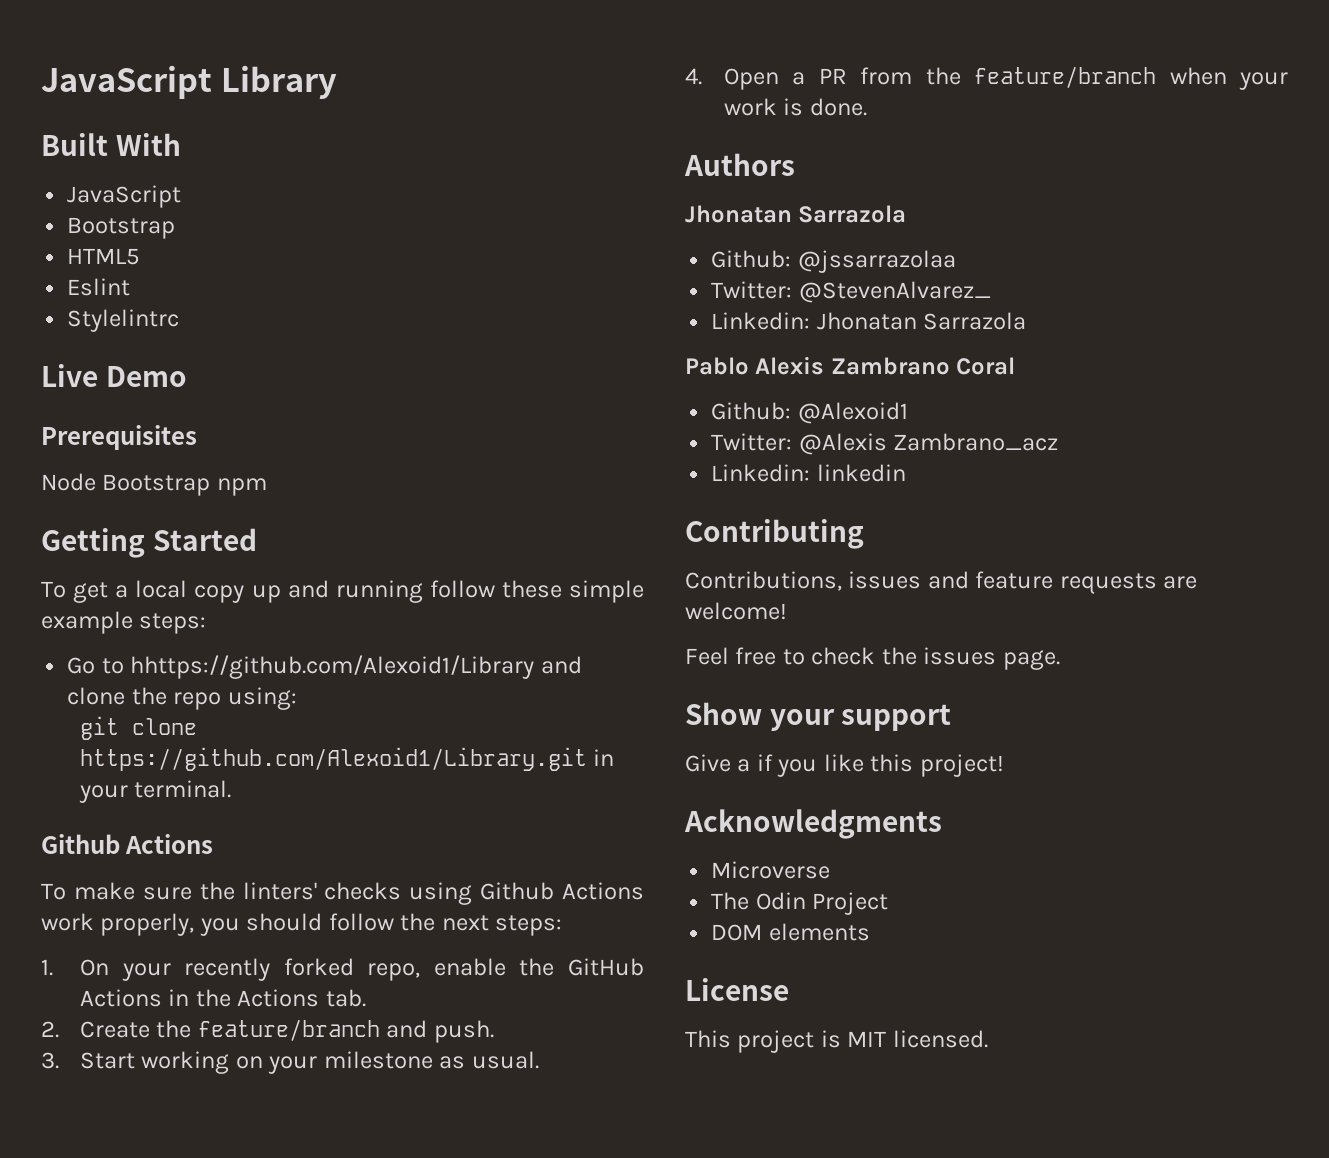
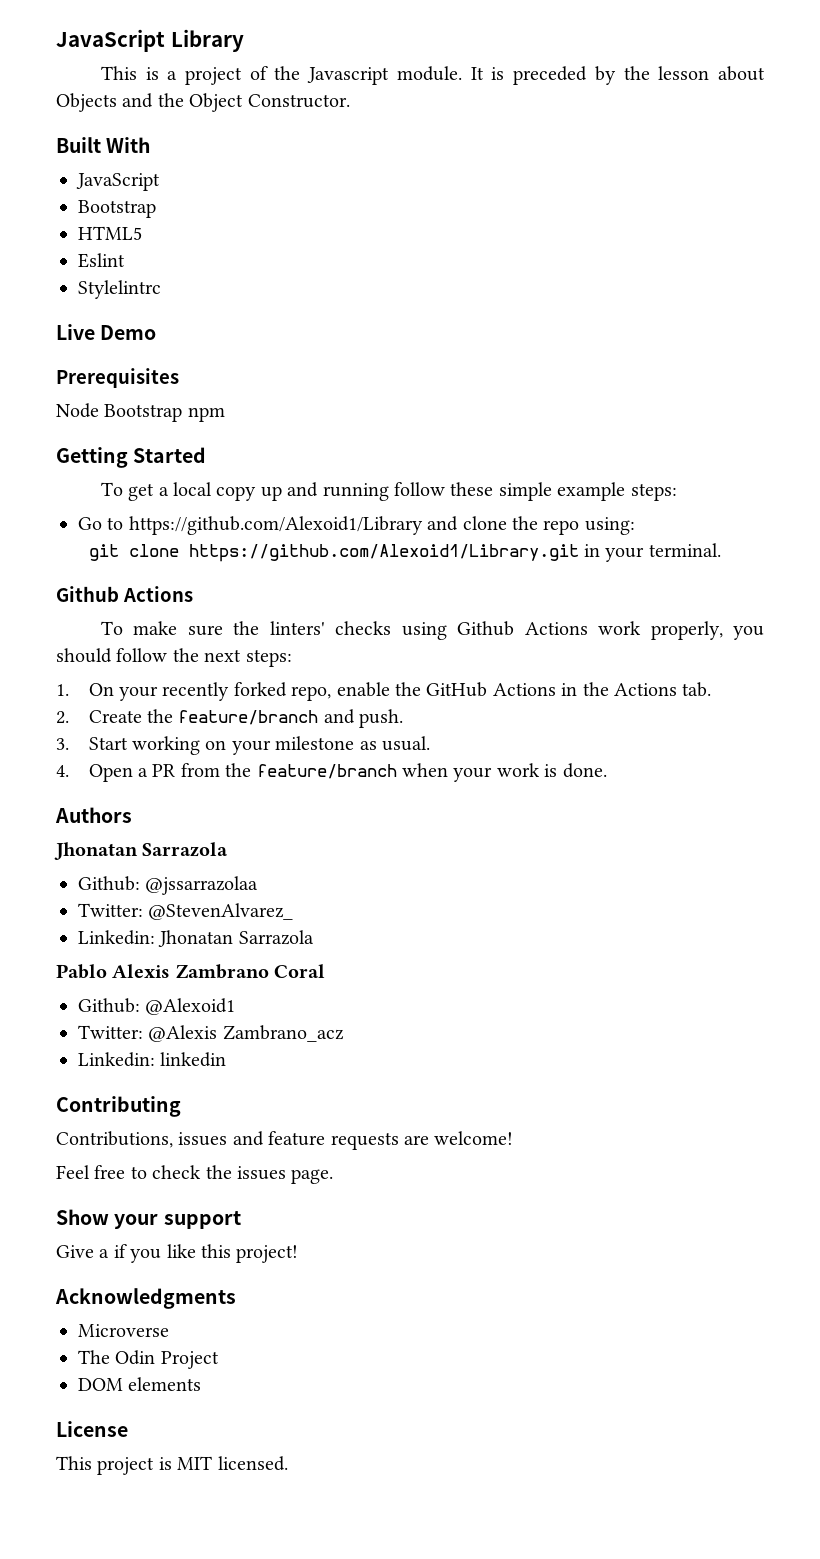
+ This is a project of the Javascript module. It is preceded by the lesson about Objects and the Object Constructor.
- Go to hhttps://github.com/Alexoid1/Library and clone the repo using:
+ Go to https://github.com/Alexoid1/Library and clone the repo using:

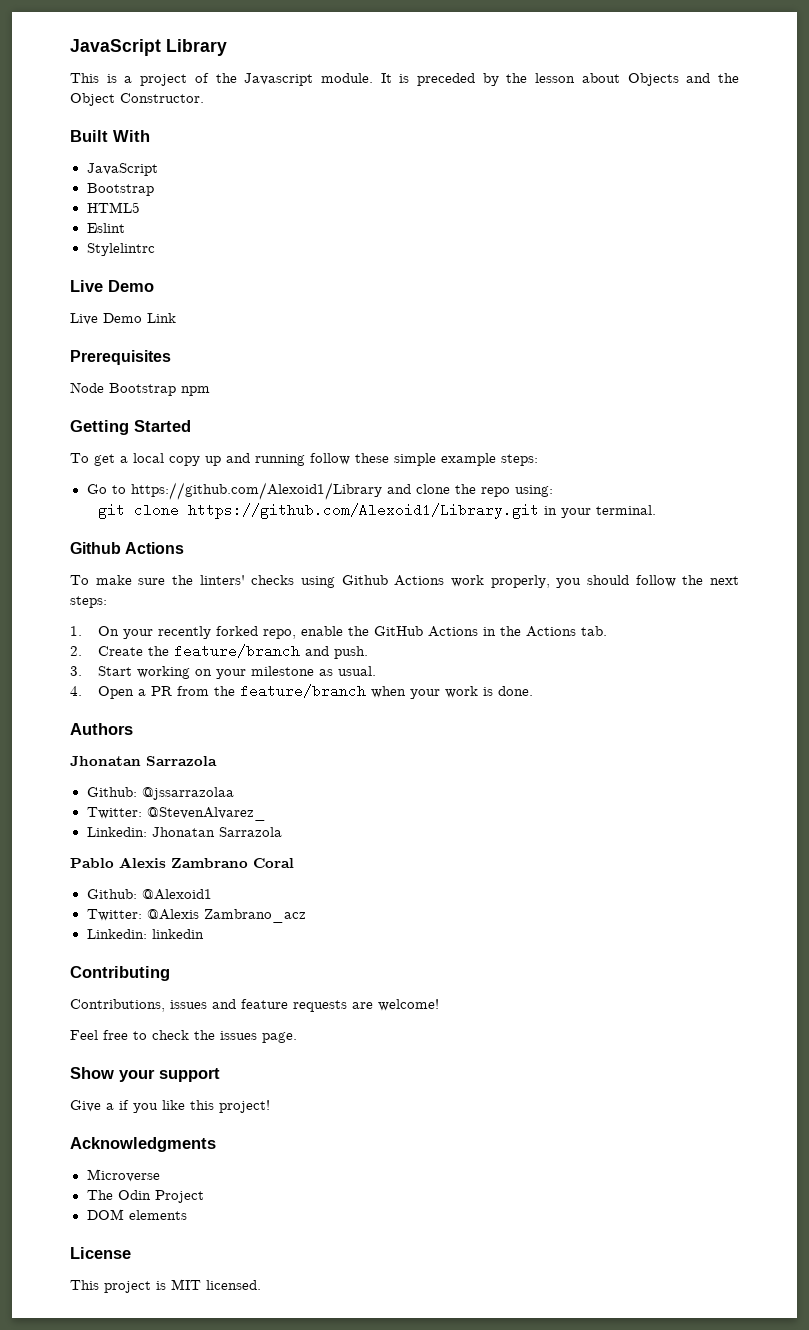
+ Live Demo Link

